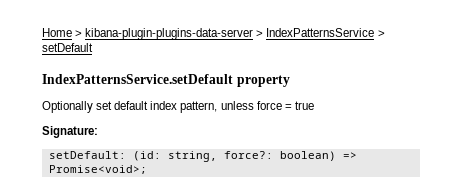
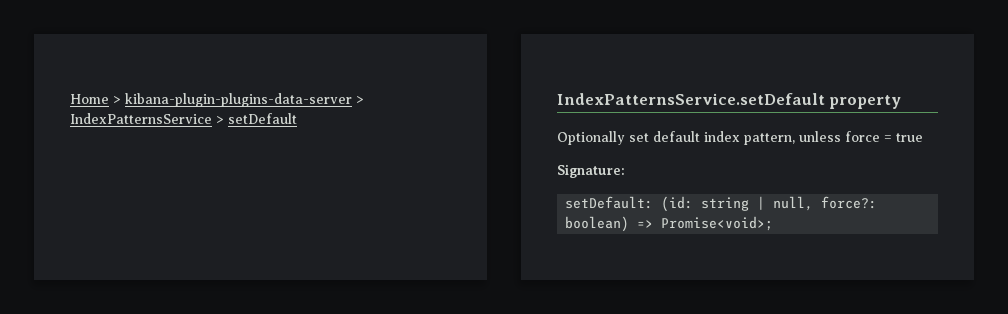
- setDefault: (id: string, force?: boolean) => Promise<void>;
+ setDefault: (id: string | null, force?: boolean) => Promise<void>;

